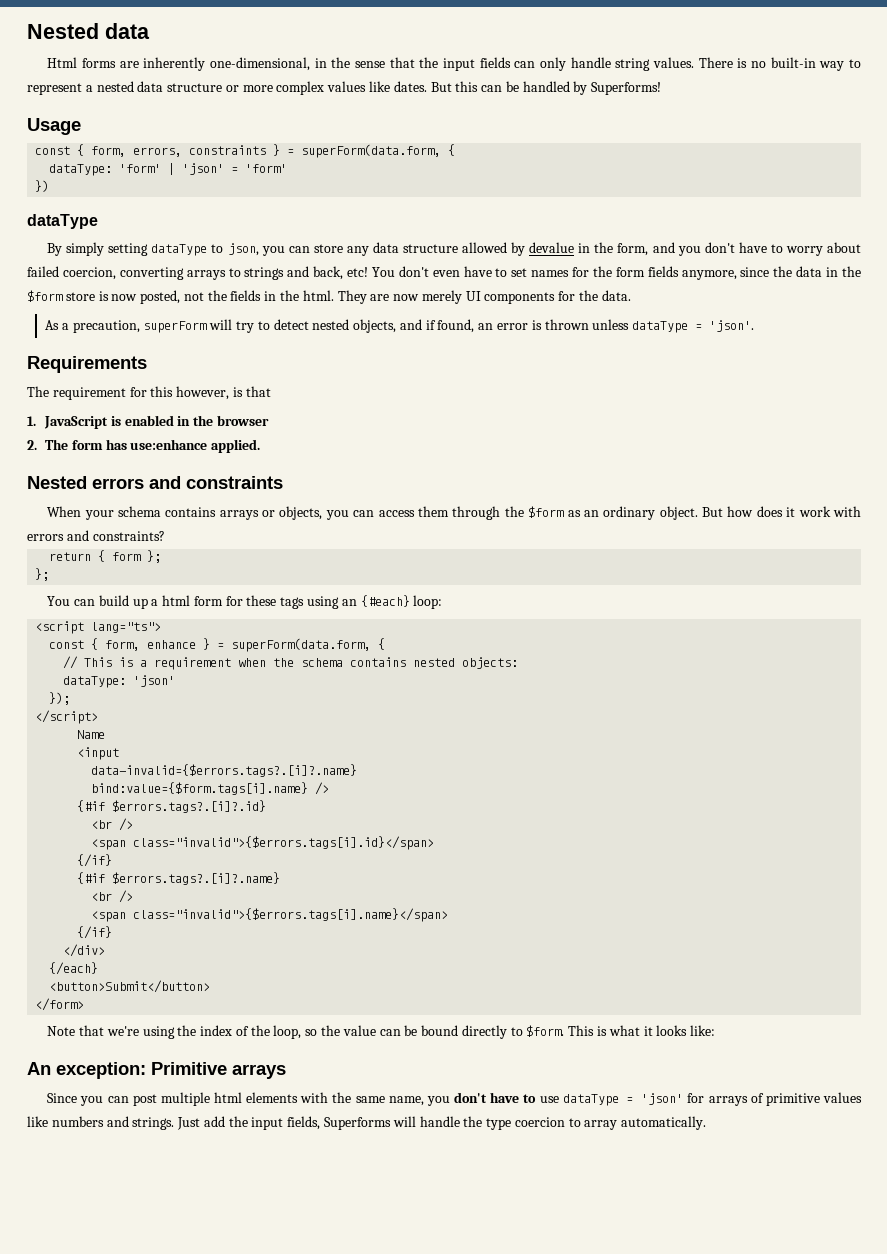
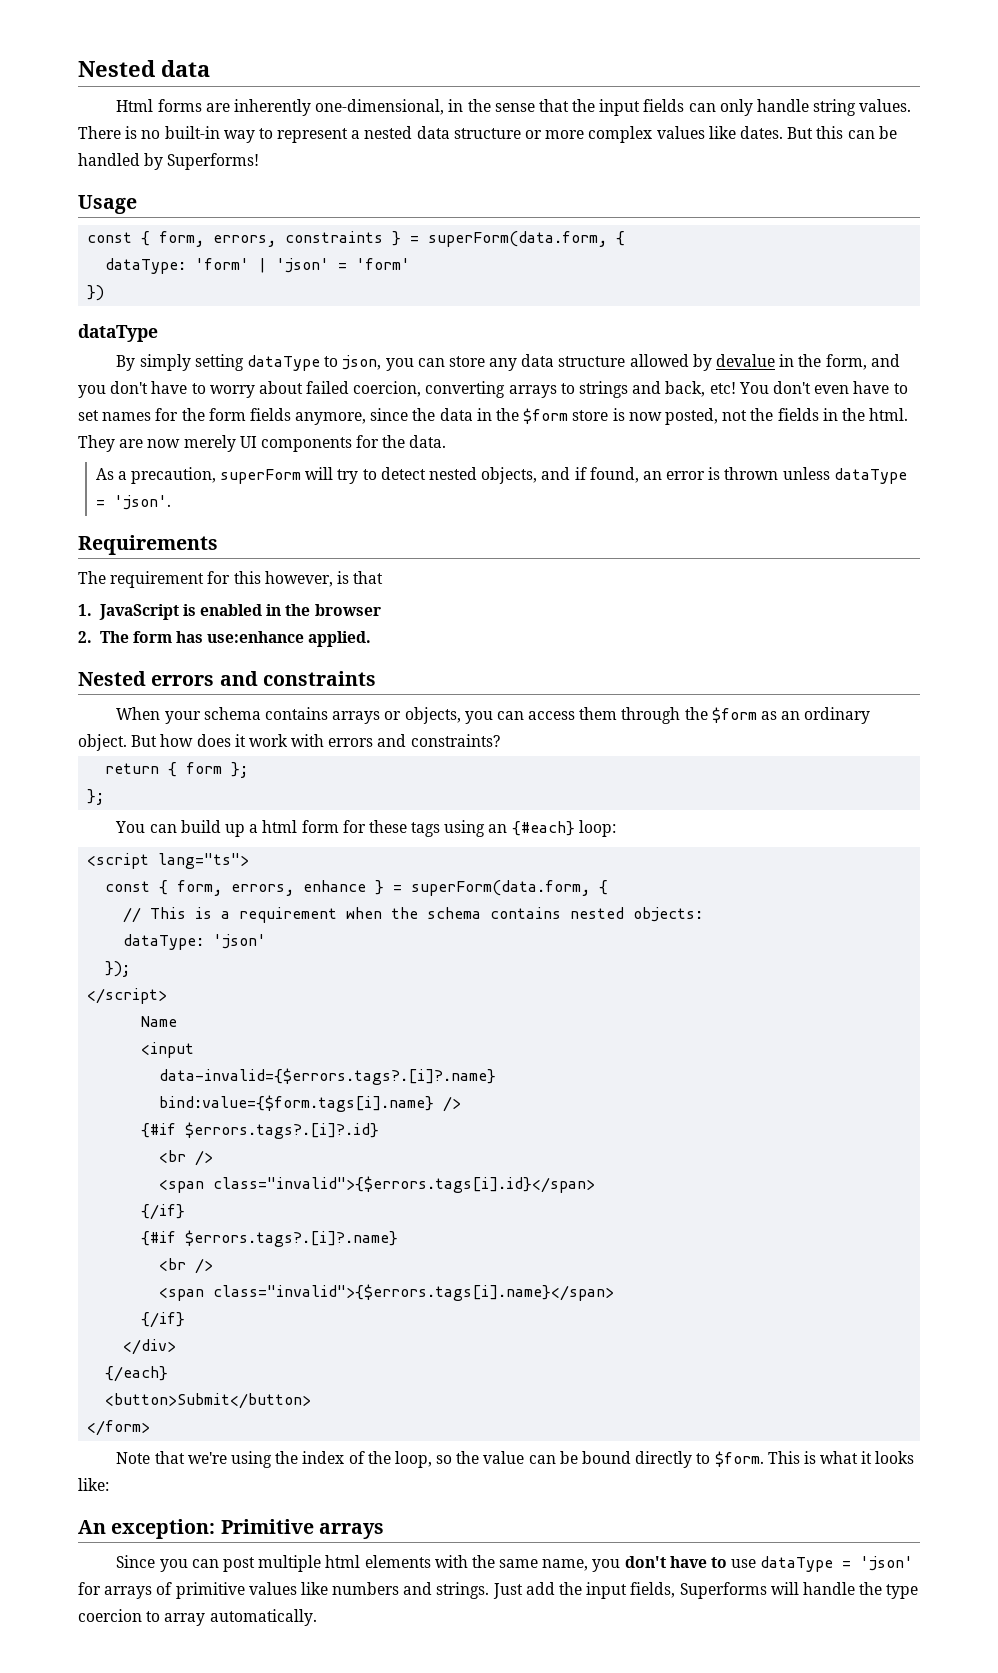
- const { form, enhance } = superForm(data.form, {
+ const { form, errors, enhance } = superForm(data.form, {

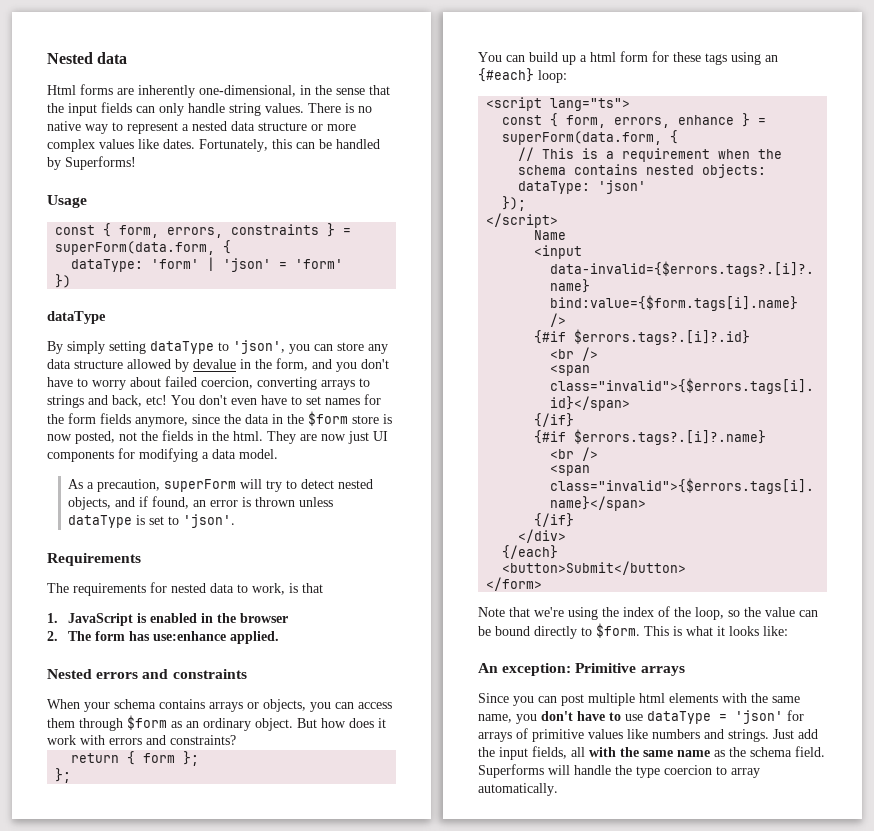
- There is no built-in way to represent a nested data structure or more complex values like dates.
+ There is no native way to represent a nested data structure or more complex values like dates.
- But this can be handled by Superforms!
+ Fortunately, this can be handled by Superforms!
- By simply setting dataType to json, you can store any data structure allowed by devalue in the form, and you don't have to worry about failed coercion, converting arrays to strings and back, etc!
+ By simply setting dataType to 'json', you can store any data structure allowed by devalue in the form, and you don't have to worry about failed coercion, converting arrays to strings and back, etc!
- They are now merely UI components for the data.
+ They are now just UI components for modifying a data model.
- As a precaution, superForm will try to detect nested objects, and if found, an error is thrown unless dataType = 'json'.
+ As a precaution, superForm will try to detect nested objects, and if found, an error is thrown unless dataType is set to 'json'.
- The requirement for this however, is that
+ The requirements for nested data to work, is that
- When your schema contains arrays or objects, you can access them through the $form as an ordinary object.
+ When your schema contains arrays or objects, you can access them through $form as an ordinary object.
- Just add the input fields, Superforms will handle the type coercion to array automatically.
+ Just add the input fields, all with the same name as the schema field. Superforms will handle the type coercion to array automatically.

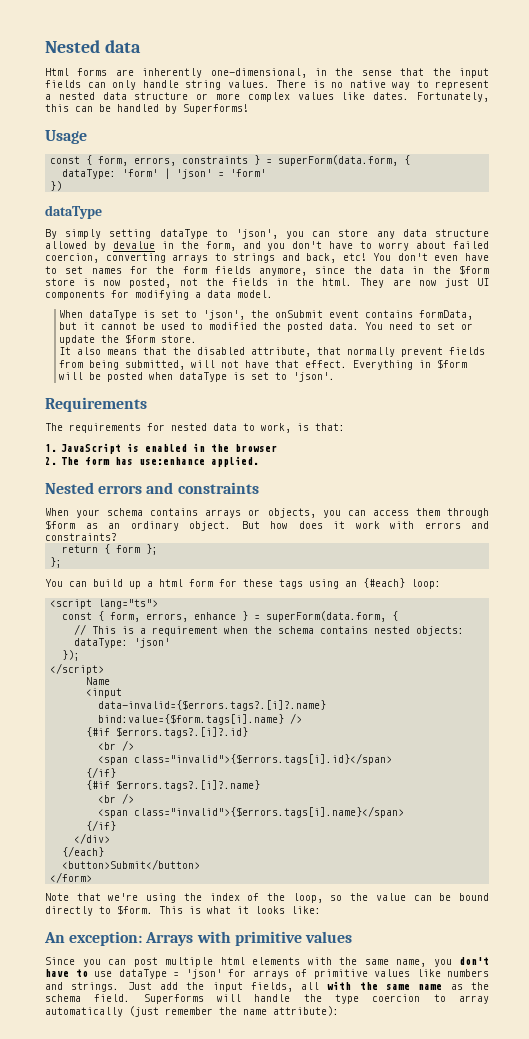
- As a precaution, superForm will try to detect nested objects, and if found, an error is thrown unless dataType is set to 'json'.
+ When dataType is set to 'json', the onSubmit event contains formData, but it cannot be used to modified the posted data. You need to set or update the $form store.
+ It also means that the disabled attribute, that normally prevent fields from being submitted, will not have that effect. Everything in $form will be posted when dataType is set to 'json'.
- The requirements for nested data to work, is that
+ The requirements for nested data to work, is that:
- An exception: Primitive arrays
+ An exception: Arrays with primitive values
- Superforms will handle the type coercion to array automatically.
+ Superforms will handle the type coercion to array automatically (just remember the name attribute):

